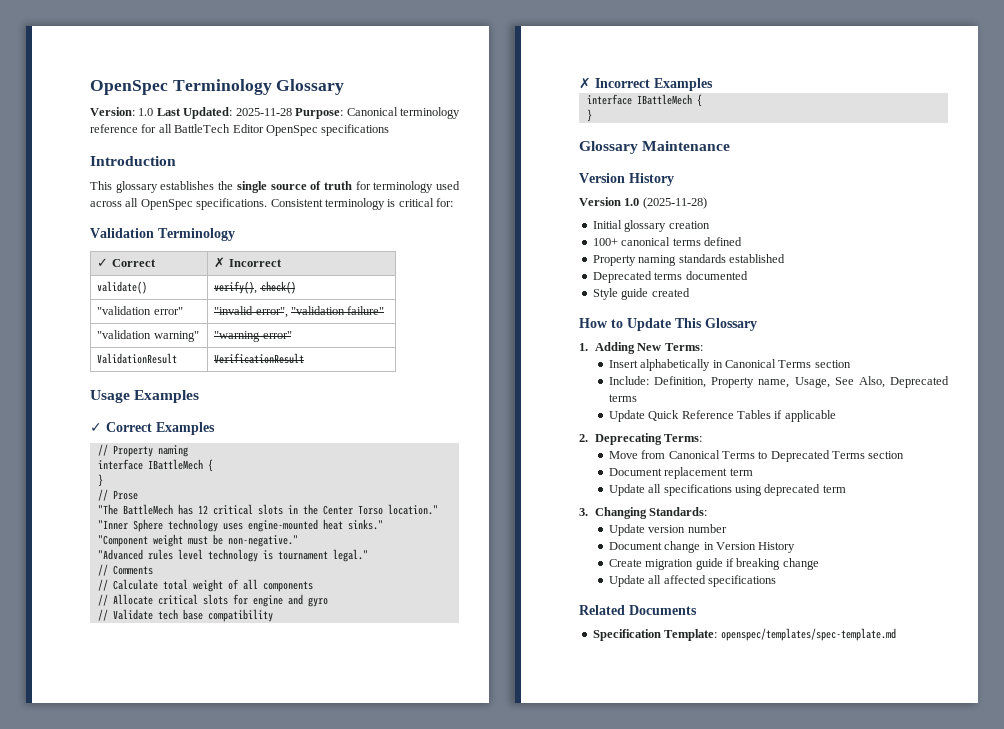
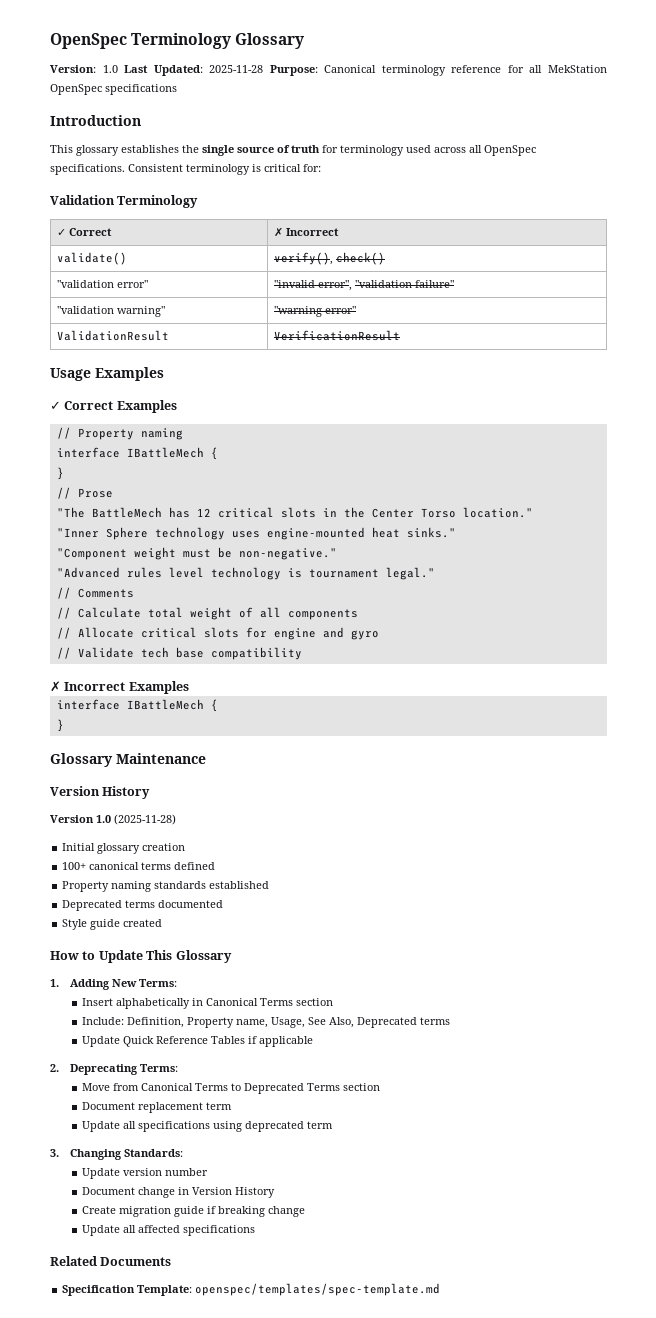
- Version: 1.0 Last Updated: 2025-11-28 Purpose: Canonical terminology reference for all BattleTech Editor OpenSpec specifications
+ Version: 1.0 Last Updated: 2025-11-28 Purpose: Canonical terminology reference for all MekStation OpenSpec specifications

